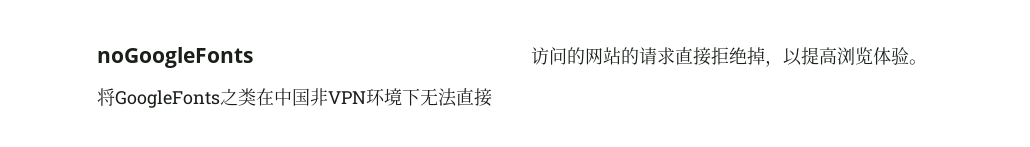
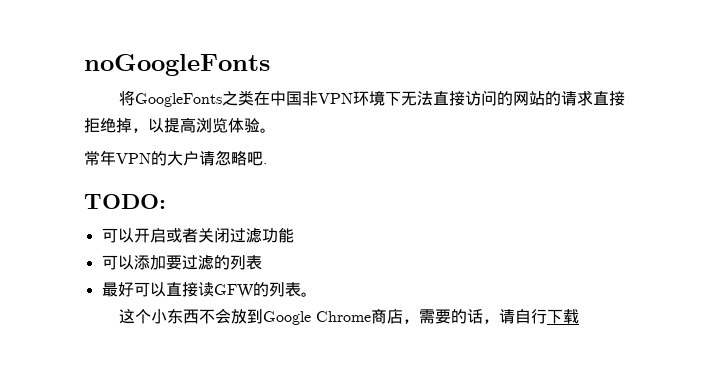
+ 常年VPN的大户请忽略吧.
+ TODO:
+ 可以开启或者关闭过滤功能
+ 可以添加要过滤的列表
+ 最好可以直接读GFW的列表。
+ 这个小东西不会放到Google Chrome商店，需要的话，请自行下载

